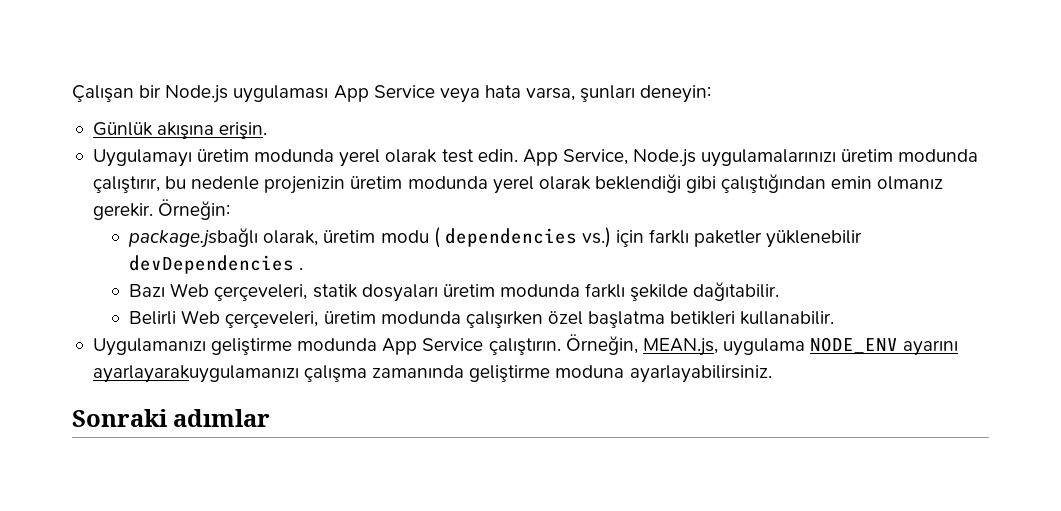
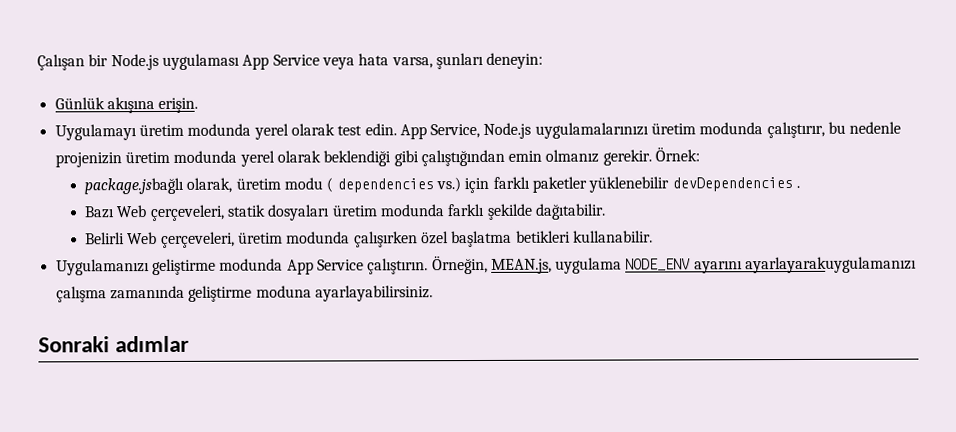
- Örneğin:
+ Örnek:

